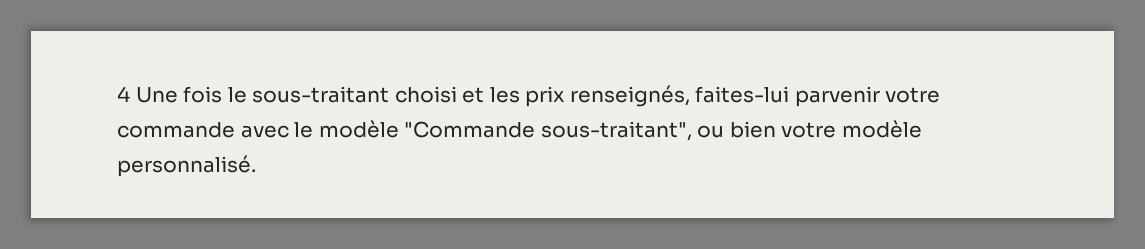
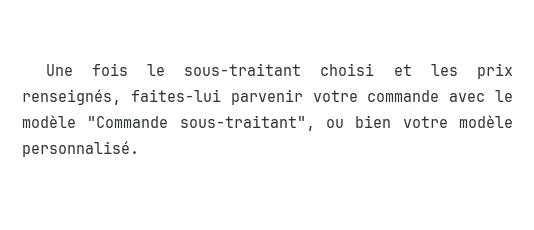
- 4 Une fois le sous-traitant choisi et les prix renseignés, faites-lui parvenir votre commande avec le modèle "Commande sous-traitant", ou bien votre modèle personnalisé.
+ Une fois le sous-traitant choisi et les prix renseignés, faites-lui parvenir votre commande avec le modèle "Commande sous-traitant", ou bien votre modèle personnalisé.

